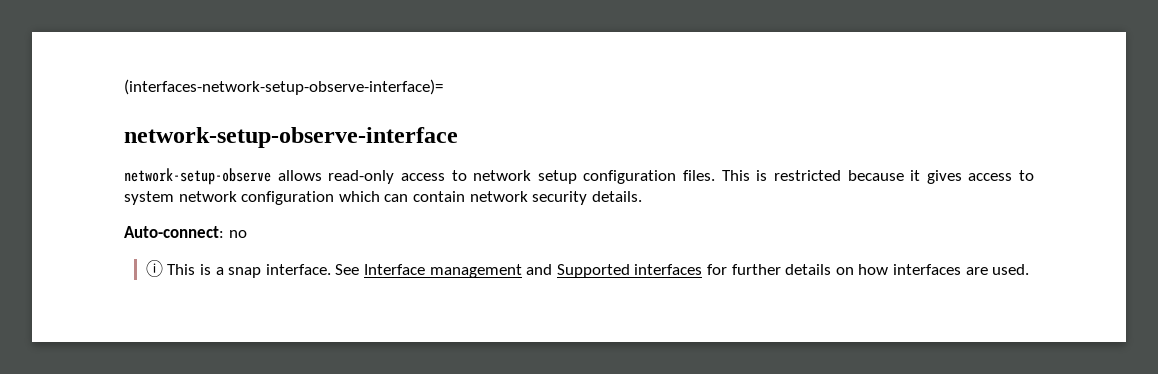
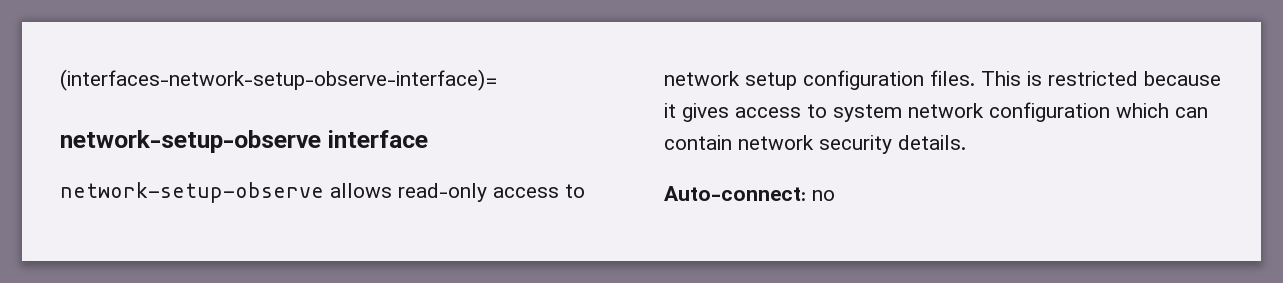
- network-setup-observe-interface
+ network-setup-observe interface
- ⓘ This is a snap interface. See Interface management and Supported interfaces for further details on how interfaces are used.

